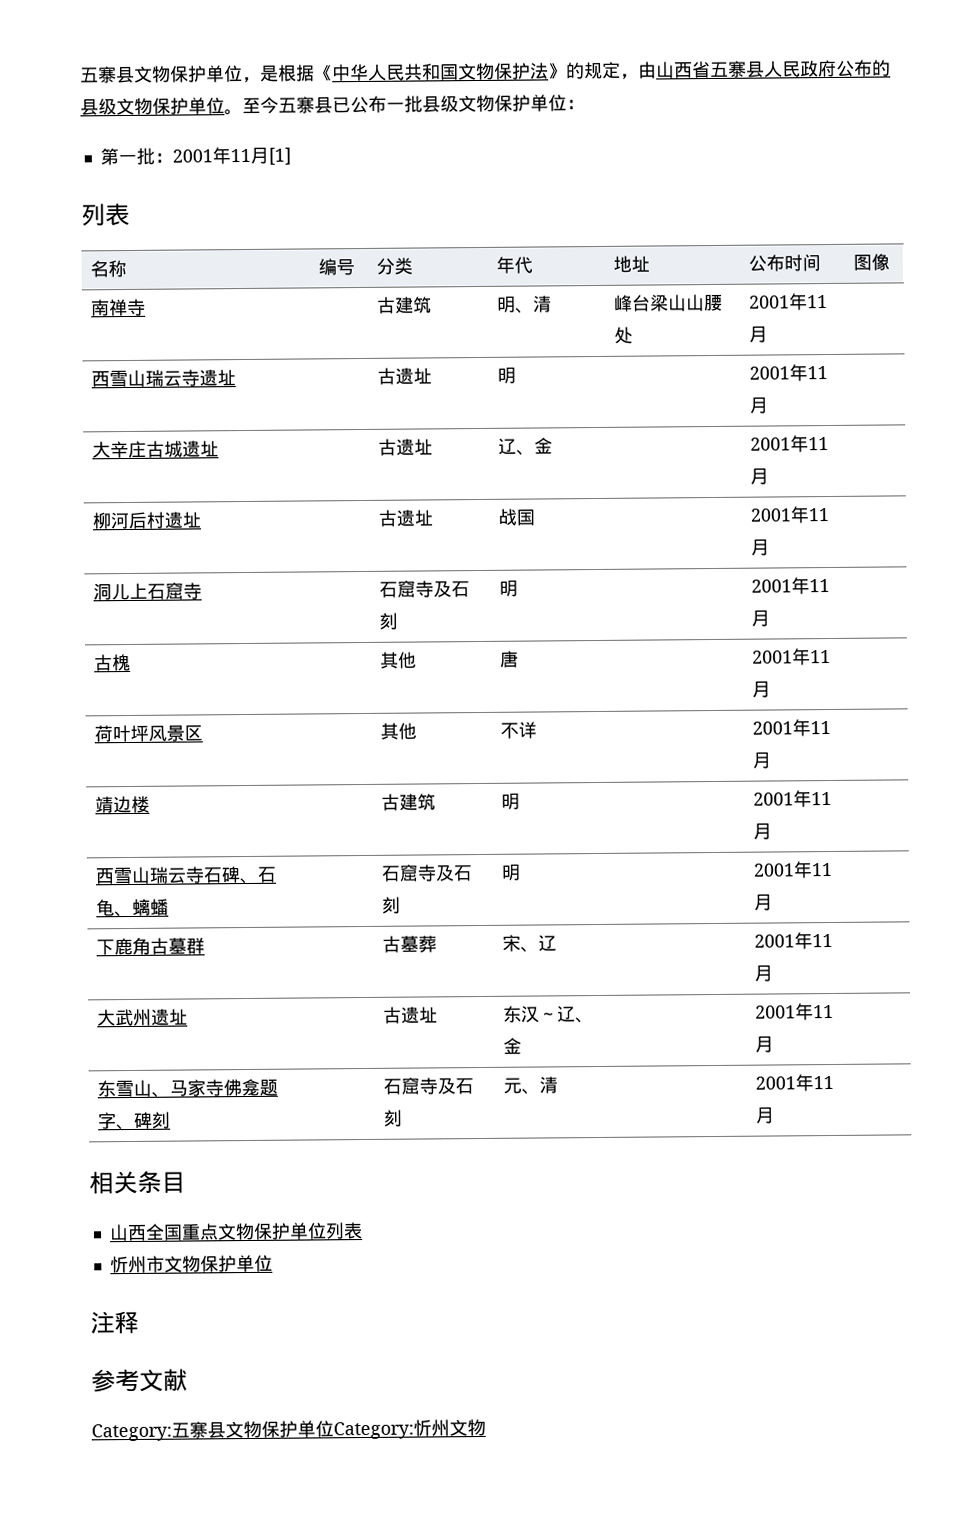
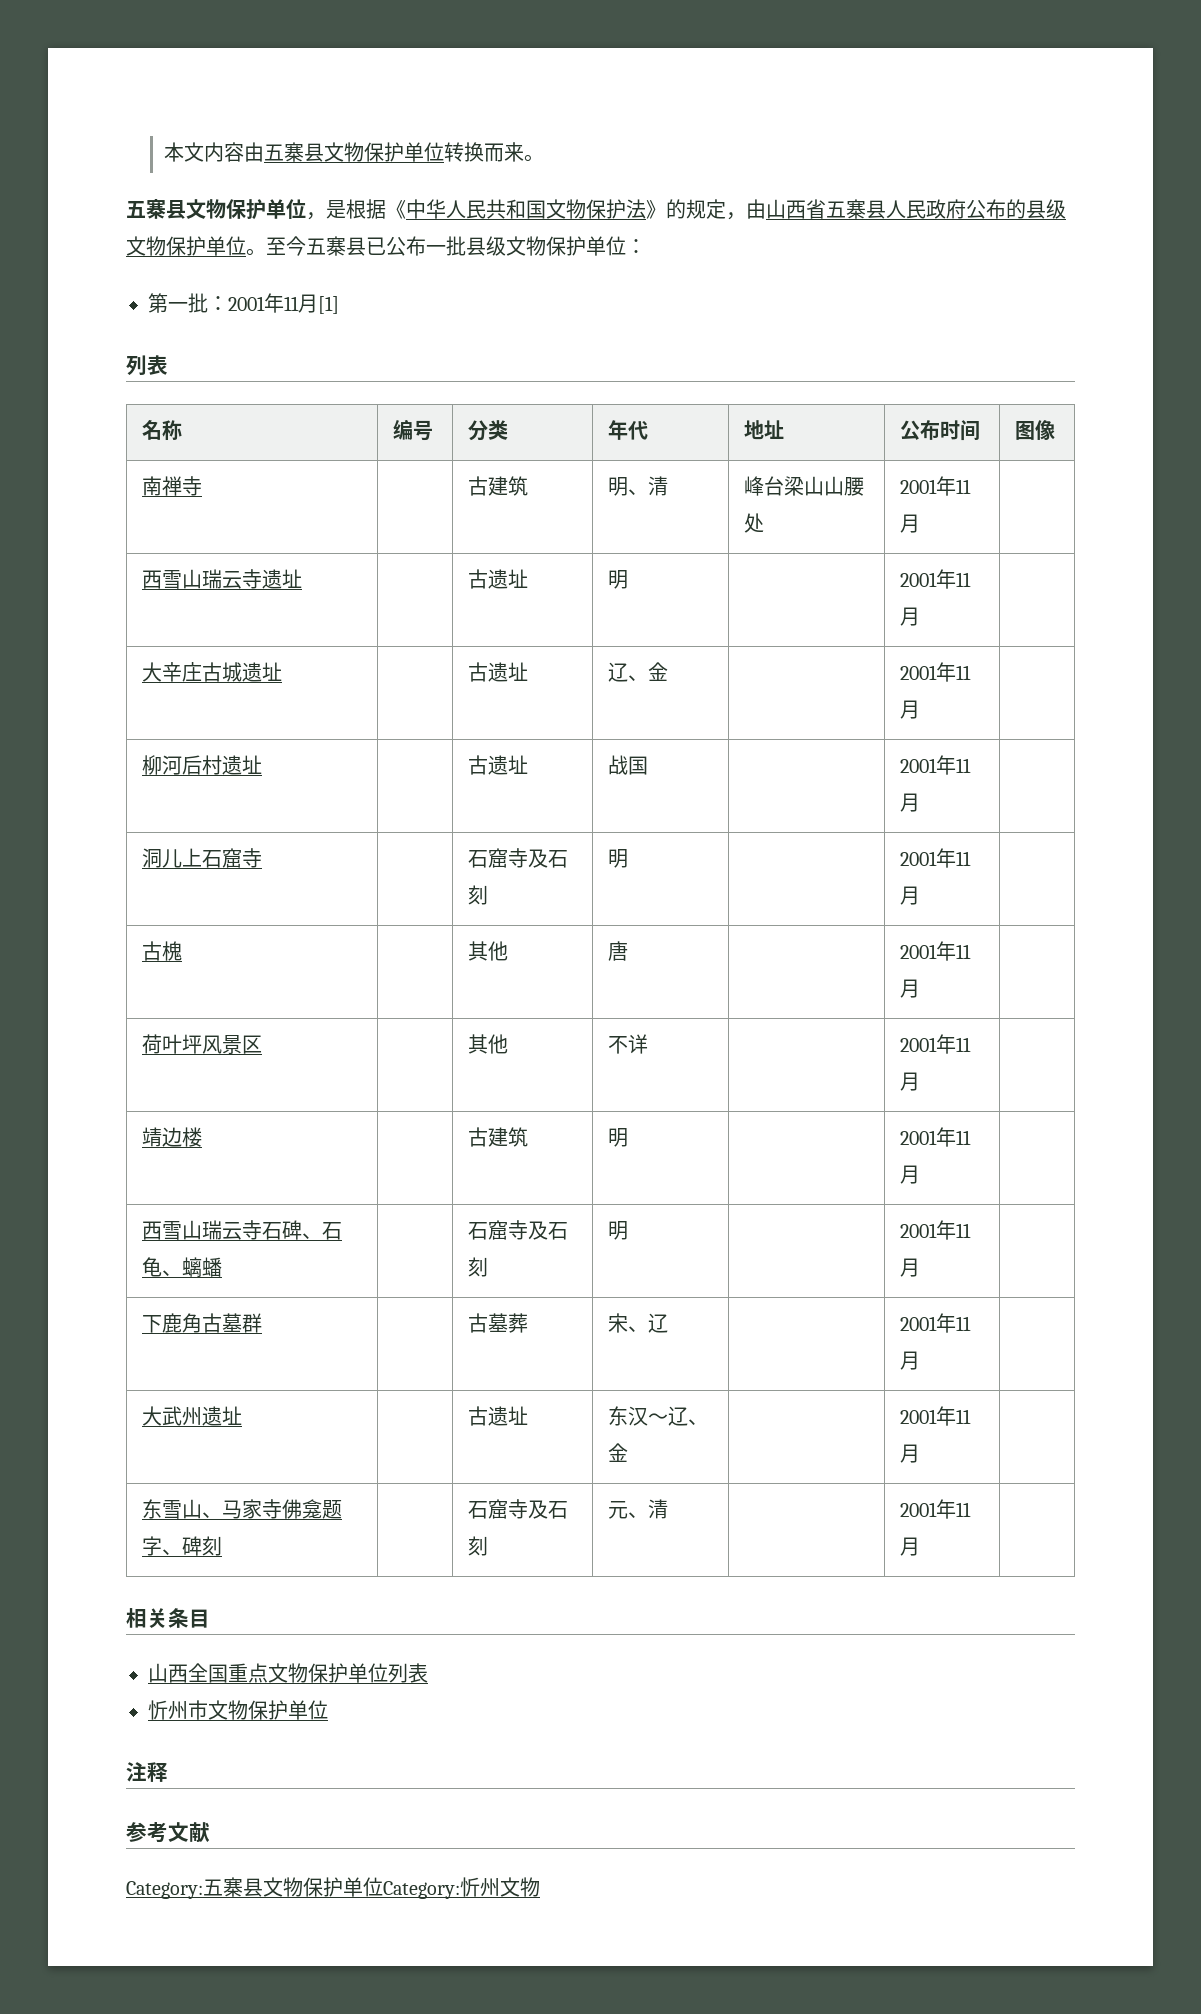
+ 本文内容由五寨县文物保护单位转换而来。

